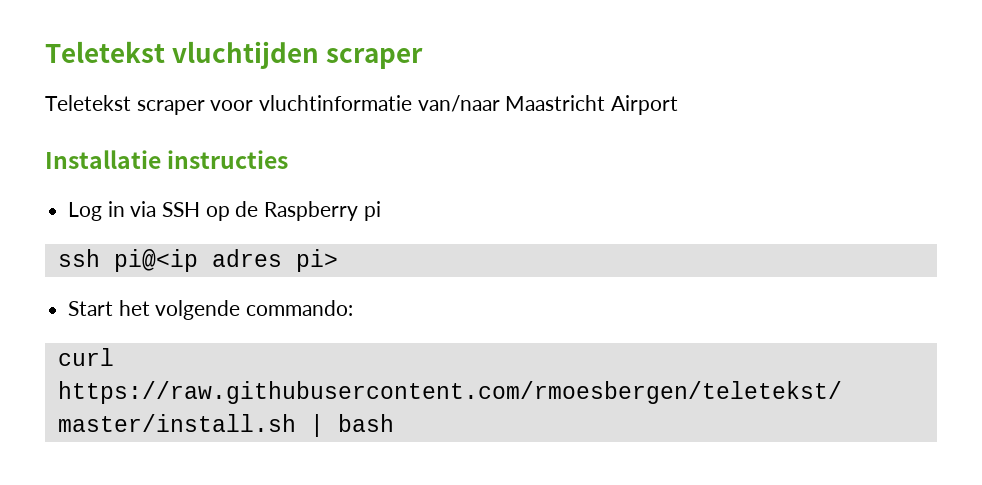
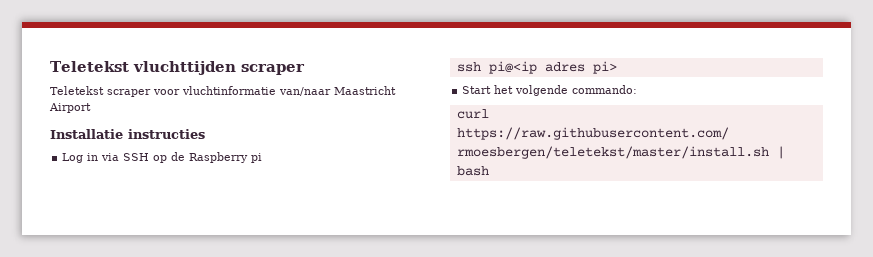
- Teletekst vluchtijden scraper
+ Teletekst vluchttijden scraper

